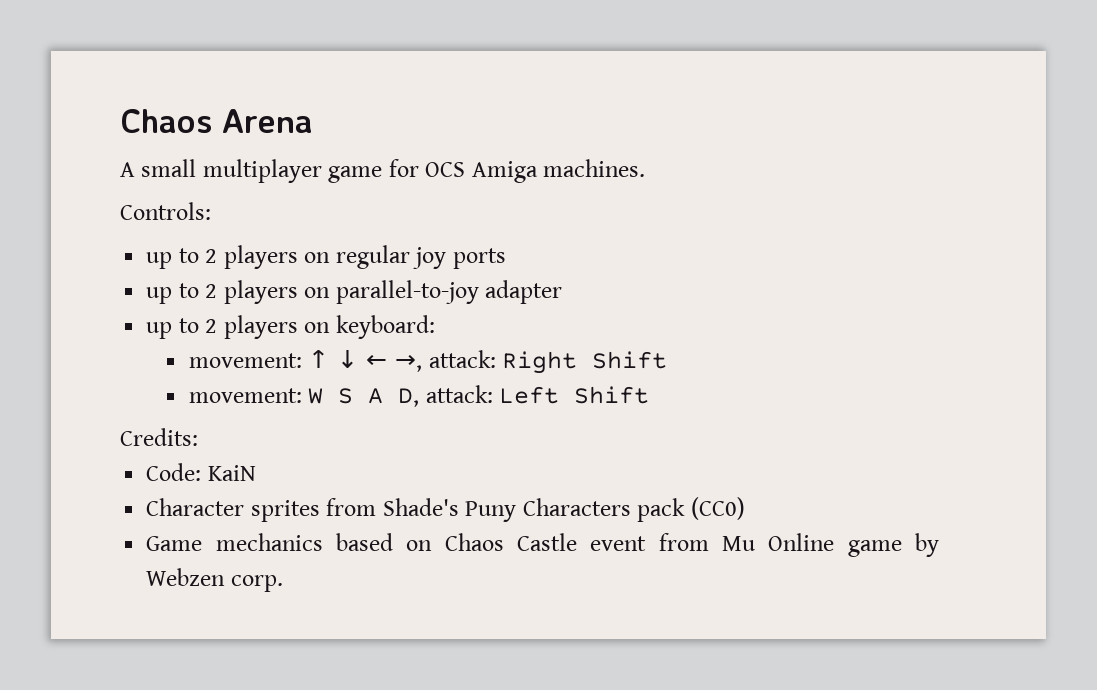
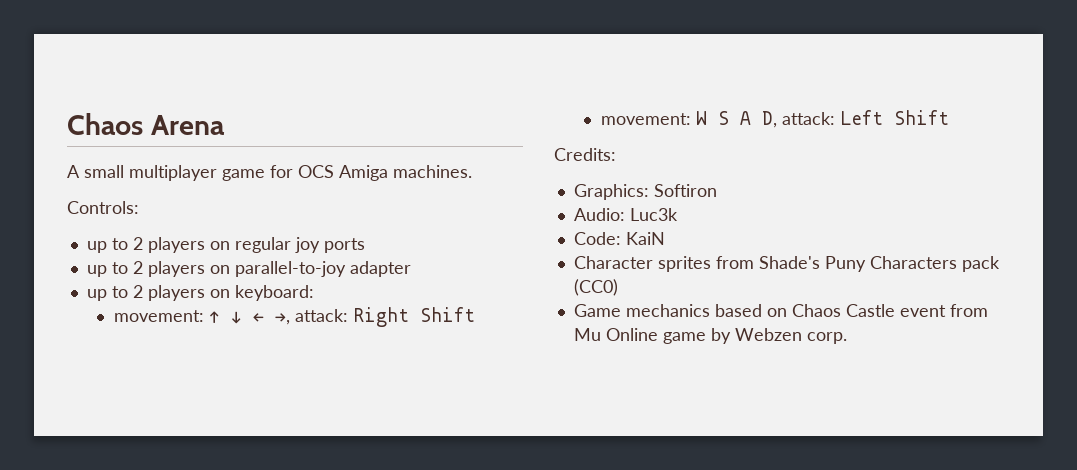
+ Graphics: Softiron
+ Audio: Luc3k

